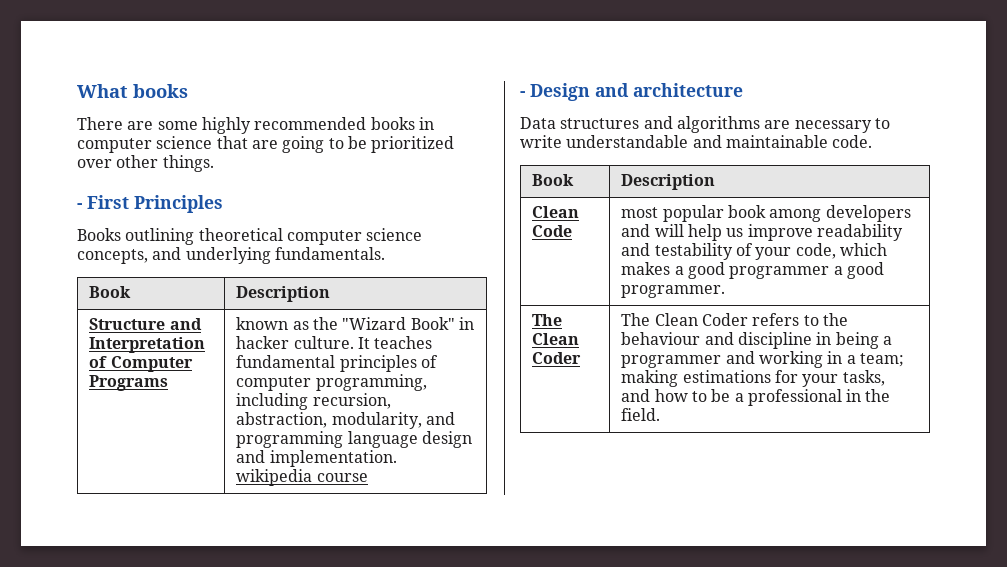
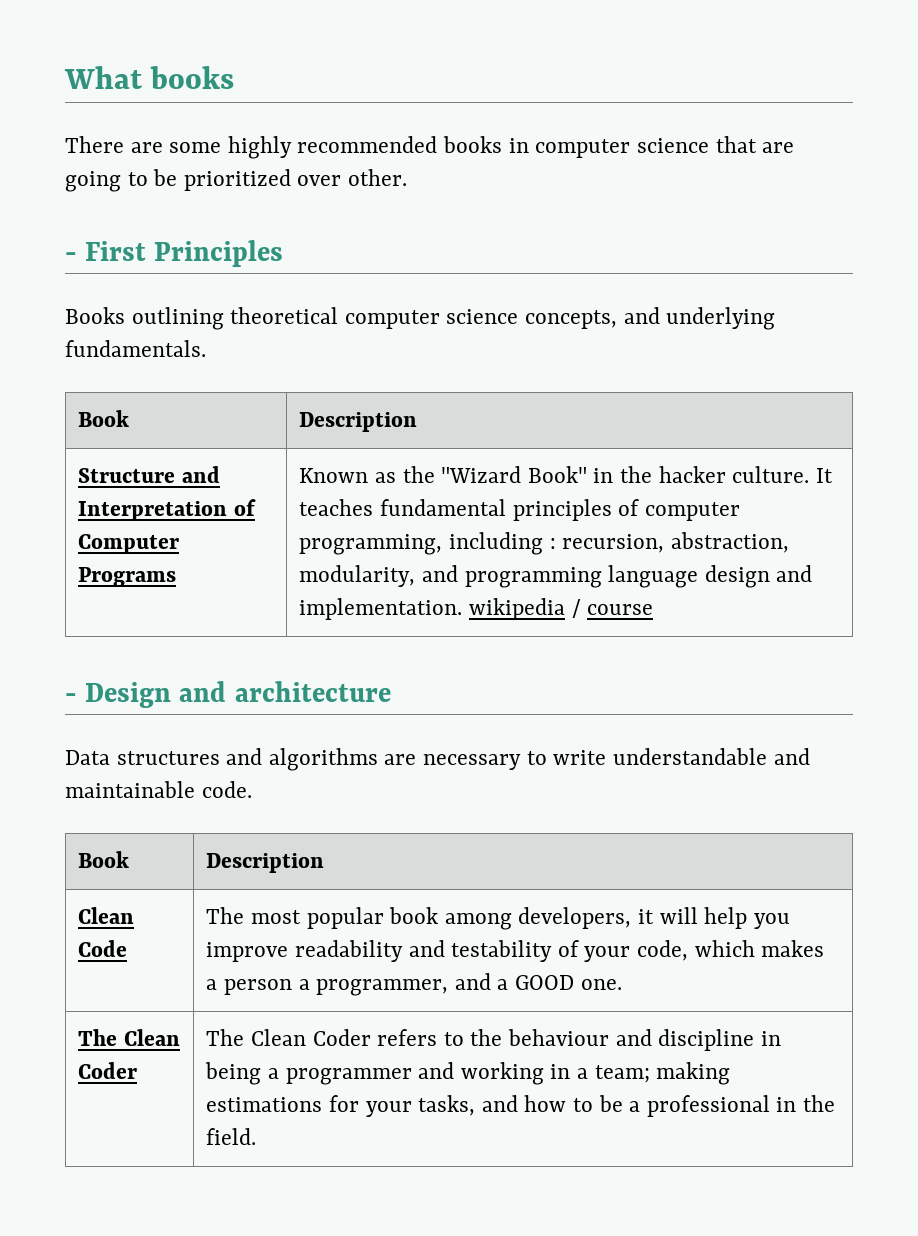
- There are some highly recommended books in computer science that are going to be prioritized over other things.
+ There are some highly recommended books in computer science that are going to be prioritized over other.
- Structure and Interpretation of Computer Programs | known as the "Wizard Book" in hacker culture. It teaches fundamental principles of computer programming, including recursion, abstraction, modularity, and programming language design and implementation. wikipedia course
+ Structure and Interpretation of Computer Programs | Known as the "Wizard Book" in the hacker culture. It teaches fundamental principles of computer programming, including : recursion, abstraction, modularity, and programming language design and implementation. wikipedia / course
- Clean Code | most popular book among developers and will help us improve readability and testability of your code, which makes a good programmer a good programmer.
+ Clean Code | The most popular book among developers, it will help you improve readability and testability of your code, which makes a person a programmer, and a GOOD one.

